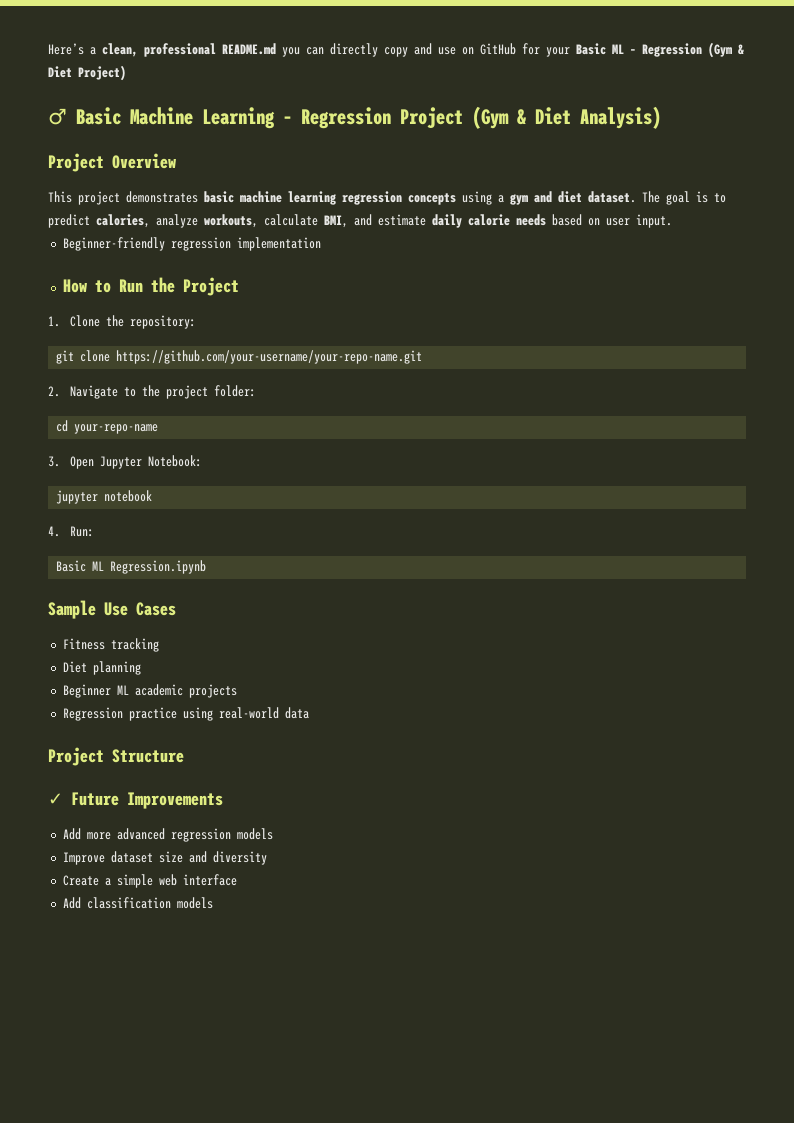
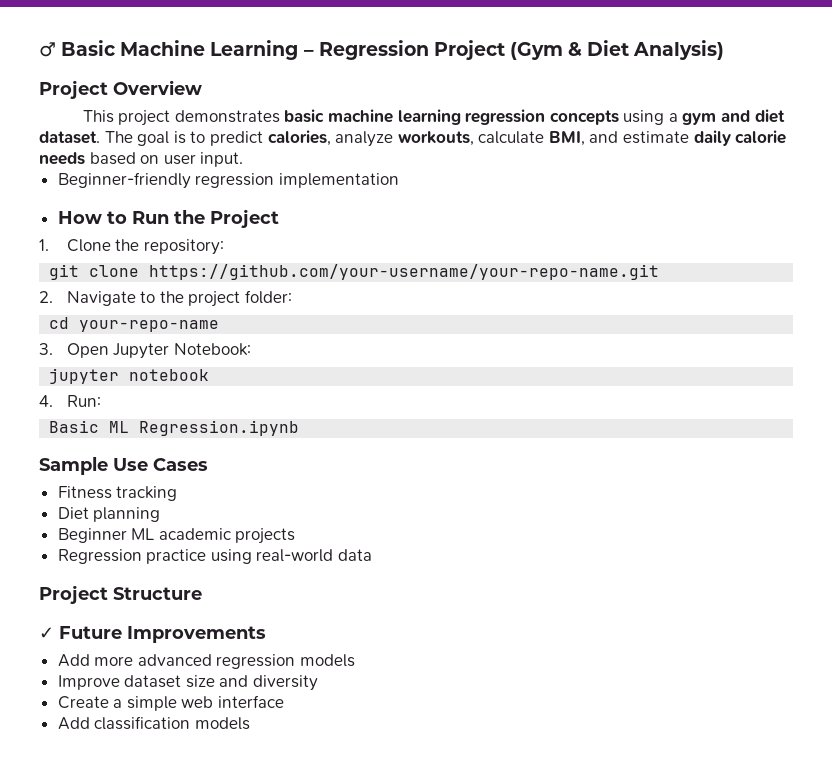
- Here’s a clean, professional README.md you can directly copy and use on GitHub for your Basic ML – Regression (Gym & Diet Project)

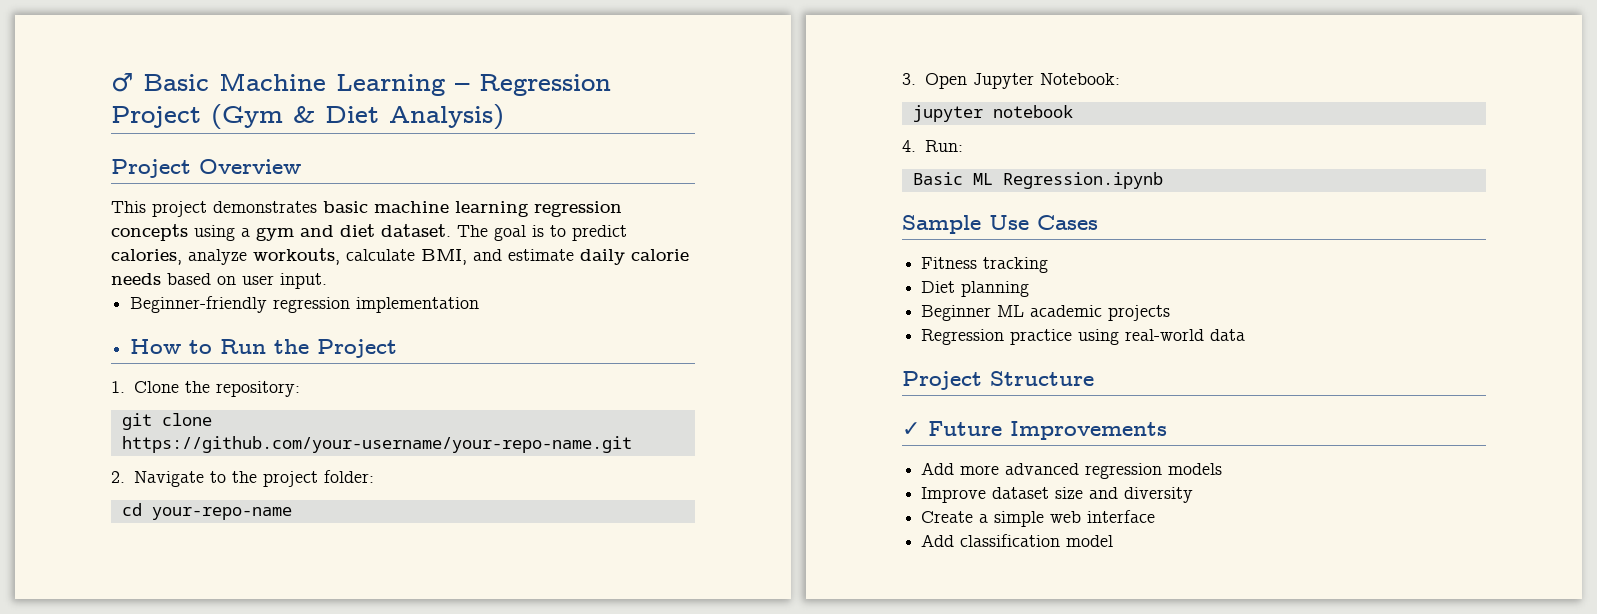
- Add classification models
+ Add classification model

